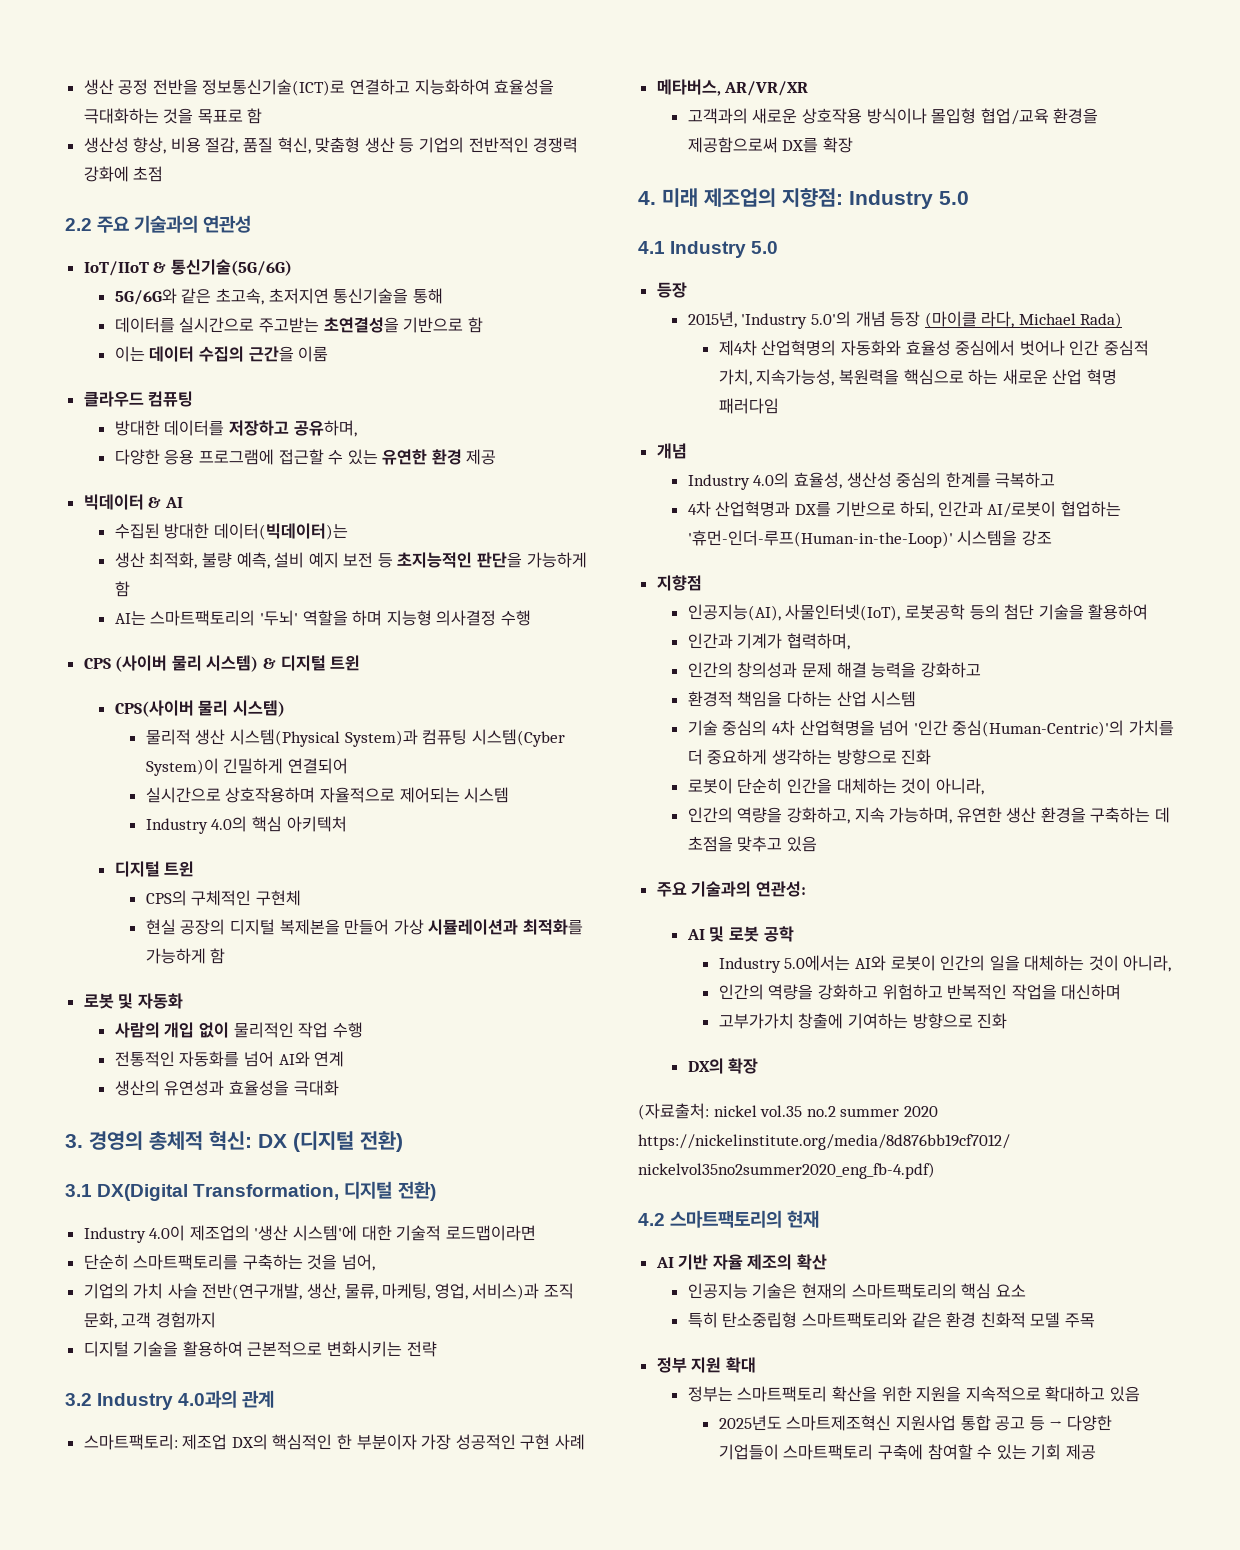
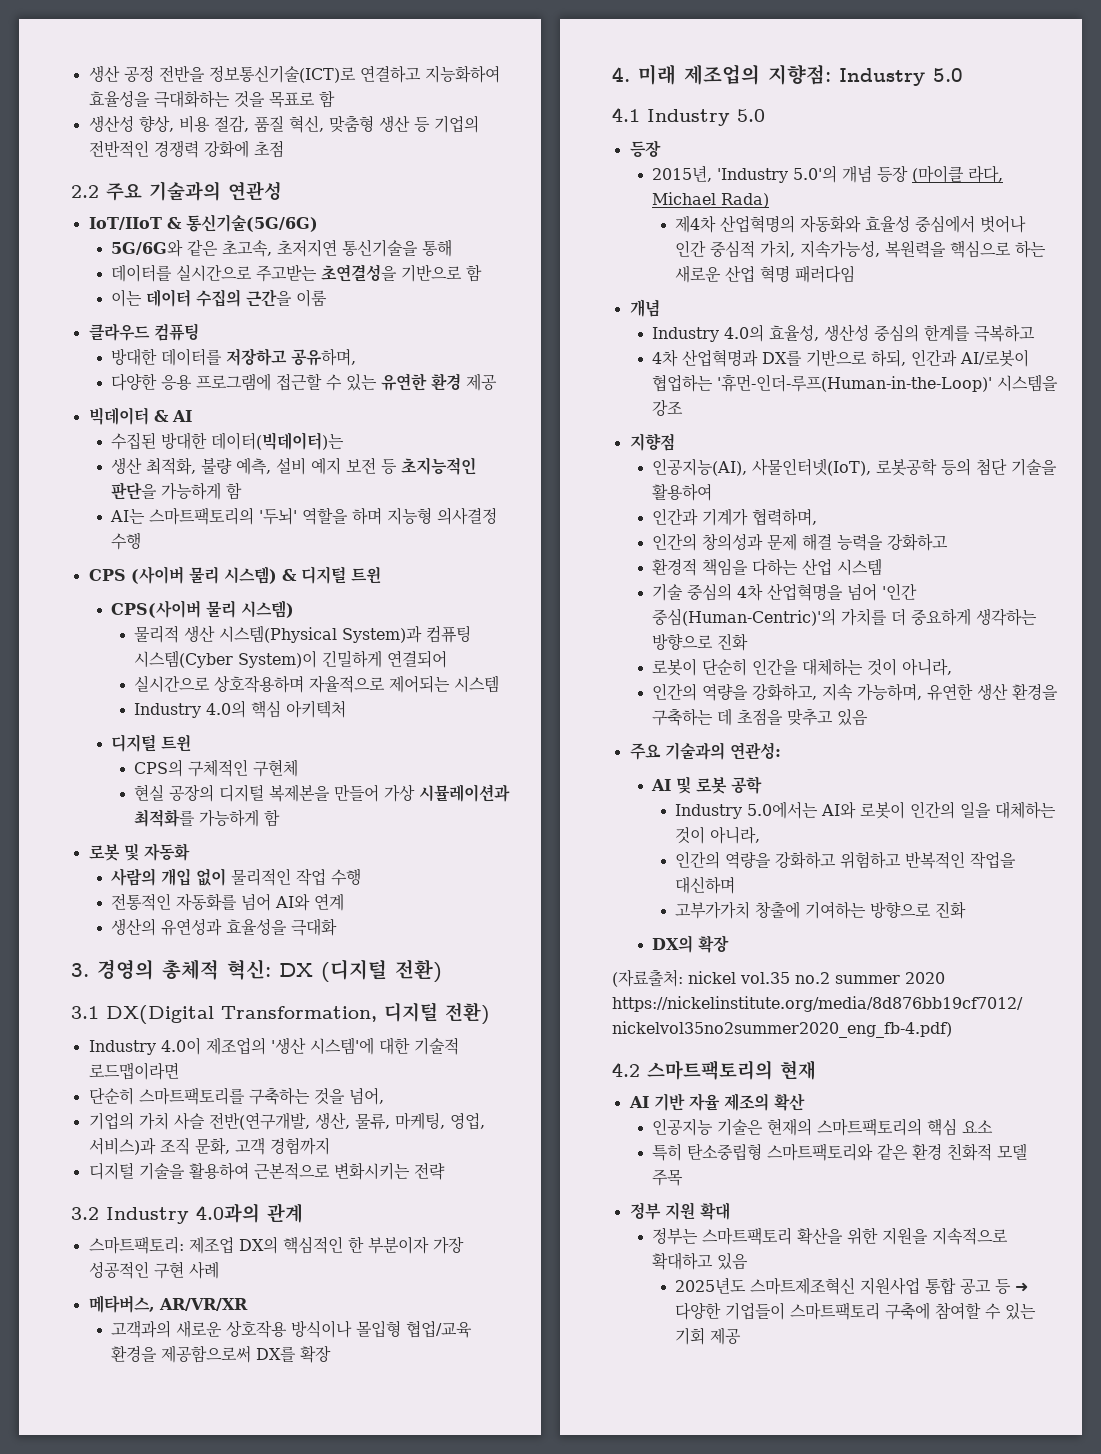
- 2025년도 스마트제조혁신 지원사업 통합 공고 등 → 다양한 기업들이 스마트팩토리 구축에 참여할 수 있는 기회 제공
+ 2025년도 스마트제조혁신 지원사업 통합 공고 등 ➜ 다양한 기업들이 스마트팩토리 구축에 참여할 수 있는 기회 제공

